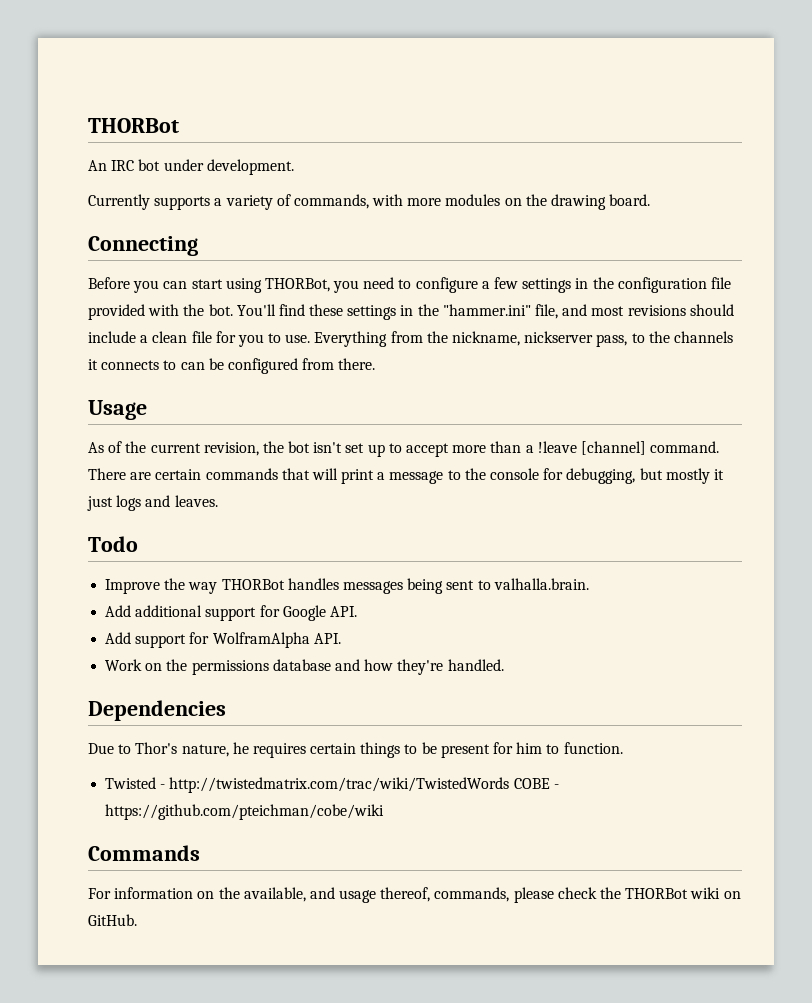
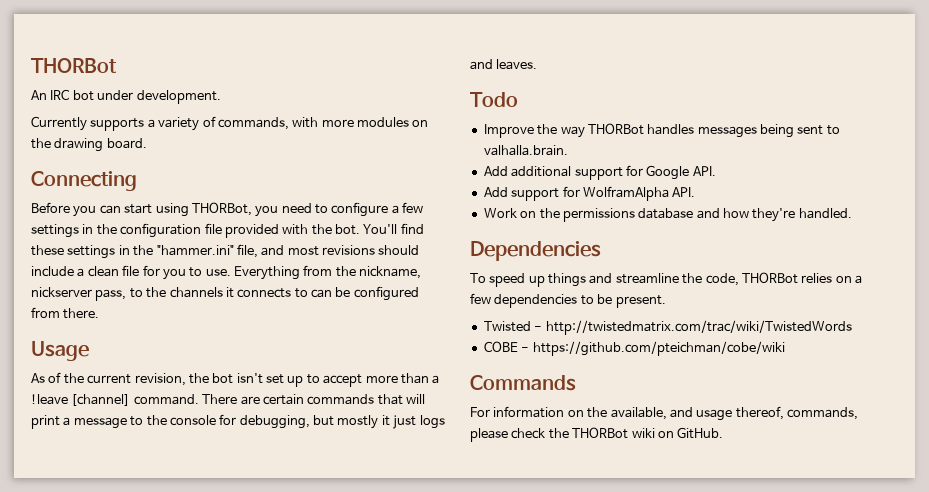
- Due to Thor's nature, he requires certain things to be present for him to function.
+ To speed up things and streamline the code, THORBot relies on a few dependencies to be present.
- Twisted - http://twistedmatrix.com/trac/wiki/TwistedWords COBE - https://github.com/pteichman/cobe/wiki
+ Twisted - http://twistedmatrix.com/trac/wiki/TwistedWords
+ COBE - https://github.com/pteichman/cobe/wiki

